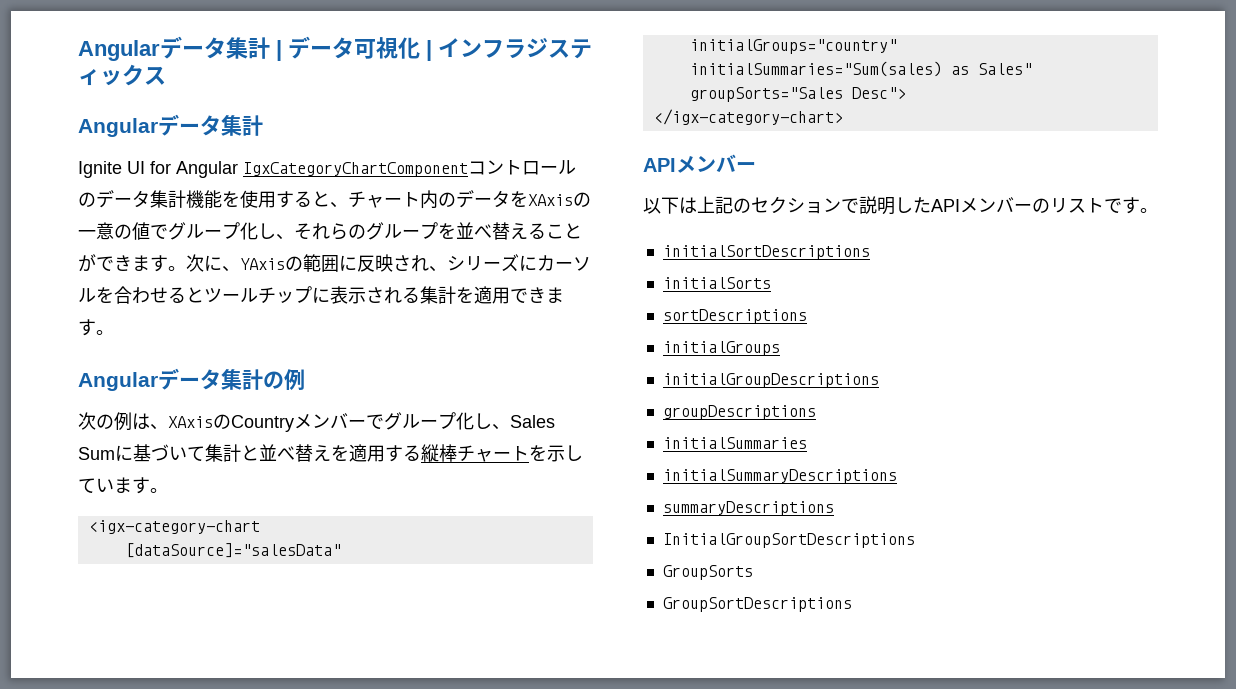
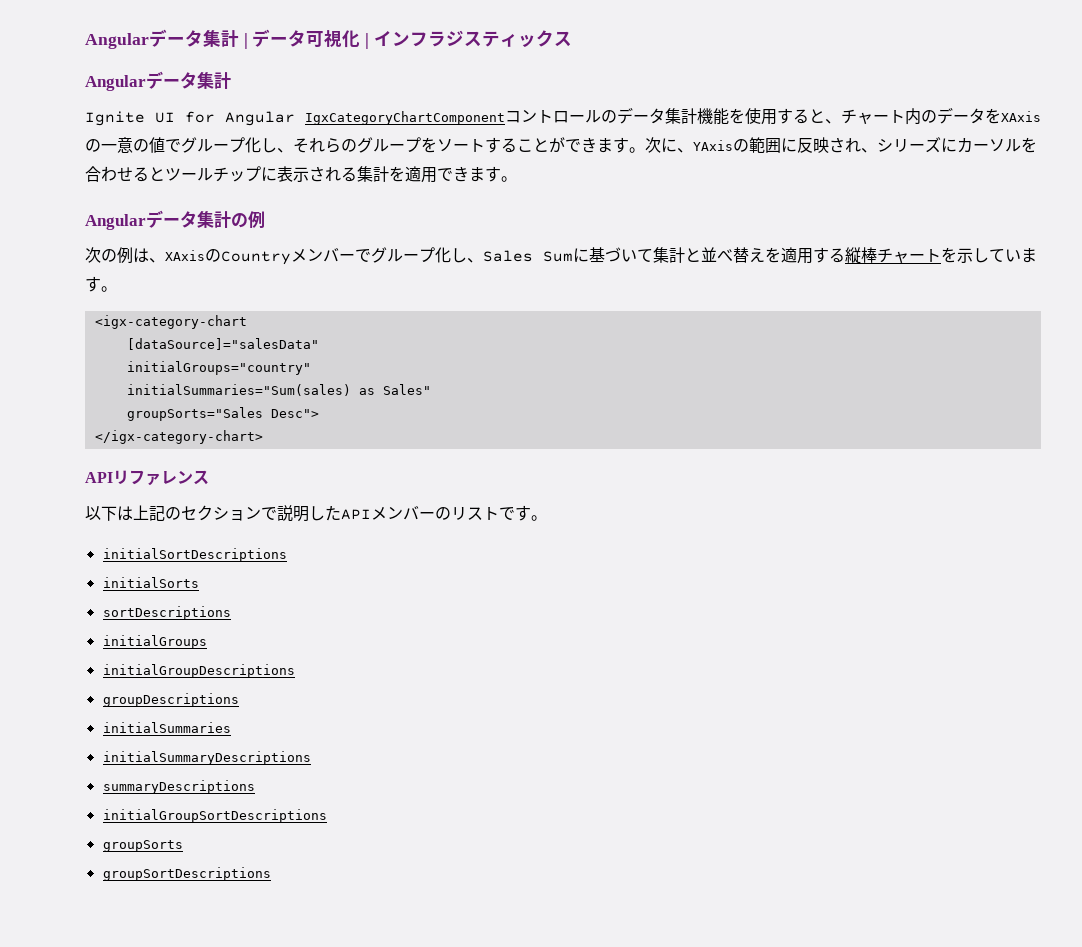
- Ignite UI for Angular IgxCategoryChartComponentコントロールのデータ集計機能を使用すると、チャート内のデータをXAxisの一意の値でグループ化し、それらのグループを並べ替えることができます。
+ Ignite UI for Angular IgxCategoryChartComponentコントロールのデータ集計機能を使用すると、チャート内のデータをXAxisの一意の値でグループ化し、それらのグループをソートすることができます。
  </igx-category-chart>
- APIメンバー
+ APIリファレンス
- InitialGroupSortDescriptions
- GroupSorts
- GroupSortDescriptions
+ initialGroupSortDescriptions
+ groupSorts
+ groupSortDescriptions

